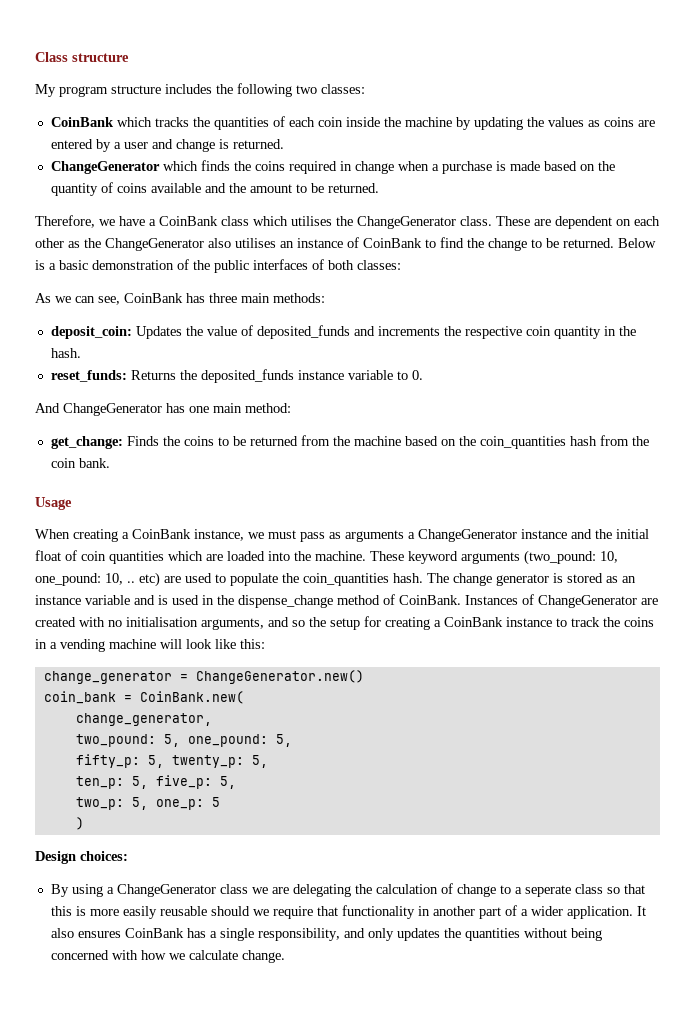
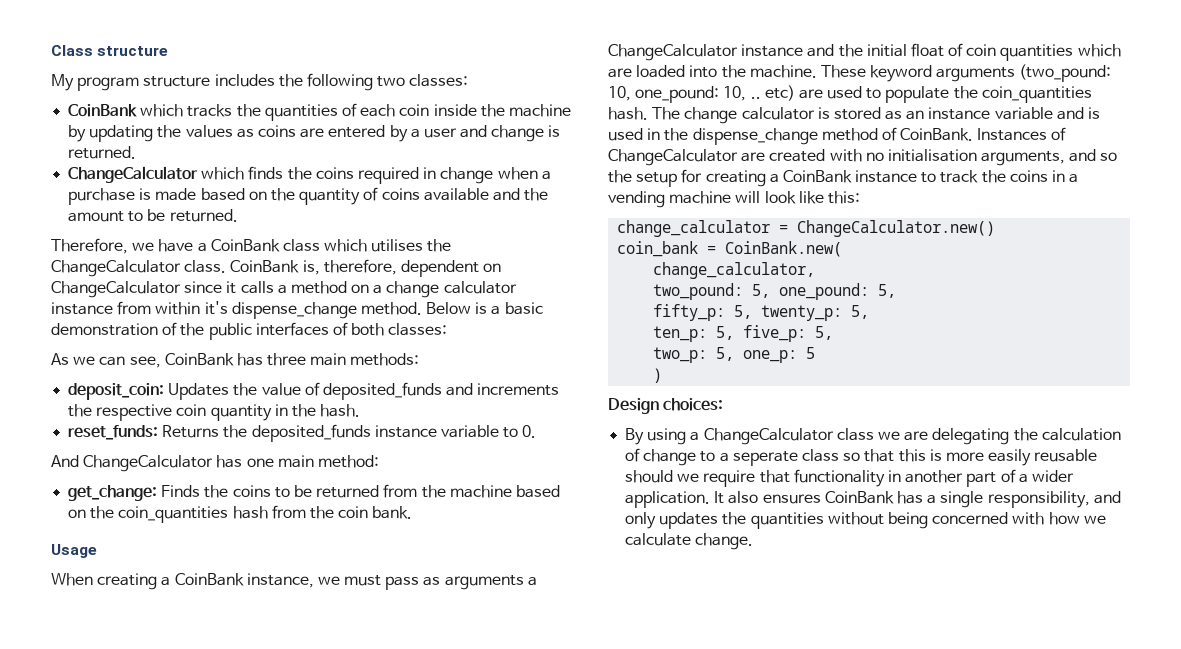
- ChangeGenerator which finds the coins required in change when a purchase is made based on the quantity of coins available and the amount to be returned.
+ ChangeCalculator which finds the coins required in change when a purchase is made based on the quantity of coins available and the amount to be returned.
- Therefore, we have a CoinBank class which utilises the ChangeGenerator class. These are dependent on each other as the ChangeGenerator also utilises an instance of CoinBank to find the change to be returned.
+ Therefore, we have a CoinBank class which utilises the ChangeCalculator class. CoinBank is, therefore, dependent on ChangeCalculator since it calls a method on a change calculator instance from within it's dispense_change method.
- And ChangeGenerator has one main method:
+ And ChangeCalculator has one main method:
- When creating a CoinBank instance, we must pass as arguments a ChangeGenerator instance and the initial float of coin quantities which are loaded into the machine.
+ When creating a CoinBank instance, we must pass as arguments a ChangeCalculator instance and the initial float of coin quantities which are loaded into the machine.
- The change generator is stored as an instance variable and is used in the dispense_change method of CoinBank.
+ The change calculator is stored as an instance variable and is used in the dispense_change method of CoinBank.
- Instances of ChangeGenerator are created with no initialisation arguments, and so the setup for creating a CoinBank instance to track the coins in a vending machine will look like this:
+ Instances of ChangeCalculator are created with no initialisation arguments, and so the setup for creating a CoinBank instance to track the coins in a vending machine will look like this:
- change_generator = ChangeGenerator.new()
+ change_calculator = ChangeCalculator.new()
- change_generator,
+ change_calculator,
- By using a ChangeGenerator class we are delegating the calculation of change to a seperate class so that this is more easily reusable should we require that functionality in another part of a wider application.
+ By using a ChangeCalculator class we are delegating the calculation of change to a seperate class so that this is more easily reusable should we require that functionality in another part of a wider application.

